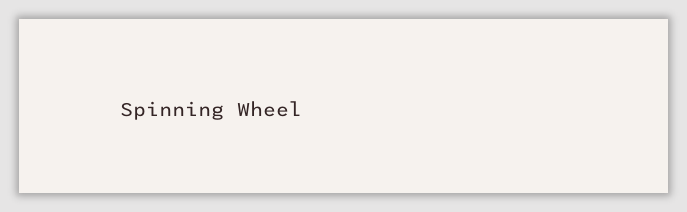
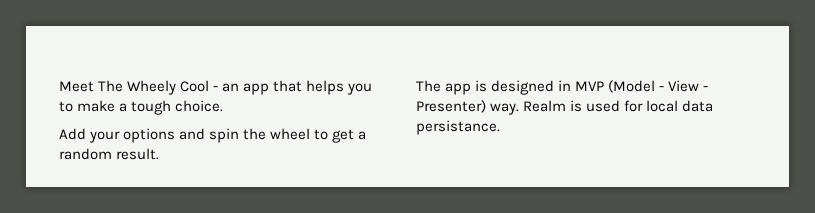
- Spinning Wheel
+ Meet The Wheely Cool - an app that helps you to make a tough choice.
+ Add your options and spin the wheel to get a random result.
+ The app is designed in MVP (Model - View - Presenter) way. Realm is used for local data persistance.

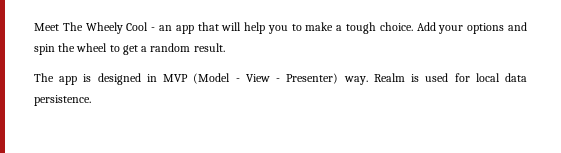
- Meet The Wheely Cool - an app that helps you to make a tough choice.
- Add your options and spin the wheel to get a random result.
+ Meet The Wheely Cool - an app that will help you to make a tough choice. Add your options and spin the wheel to get a random result.
- Realm is used for local data persistance.
+ Realm is used for local data persistence.

